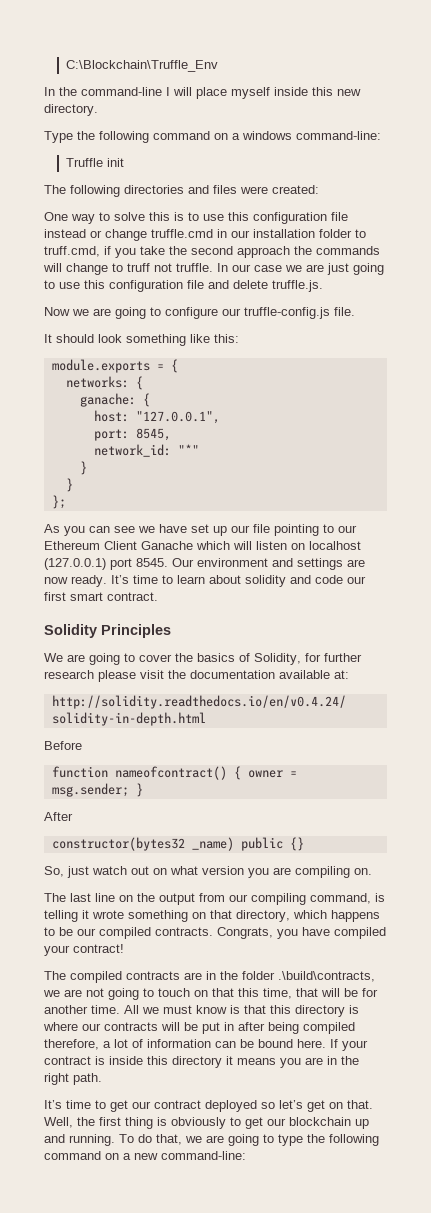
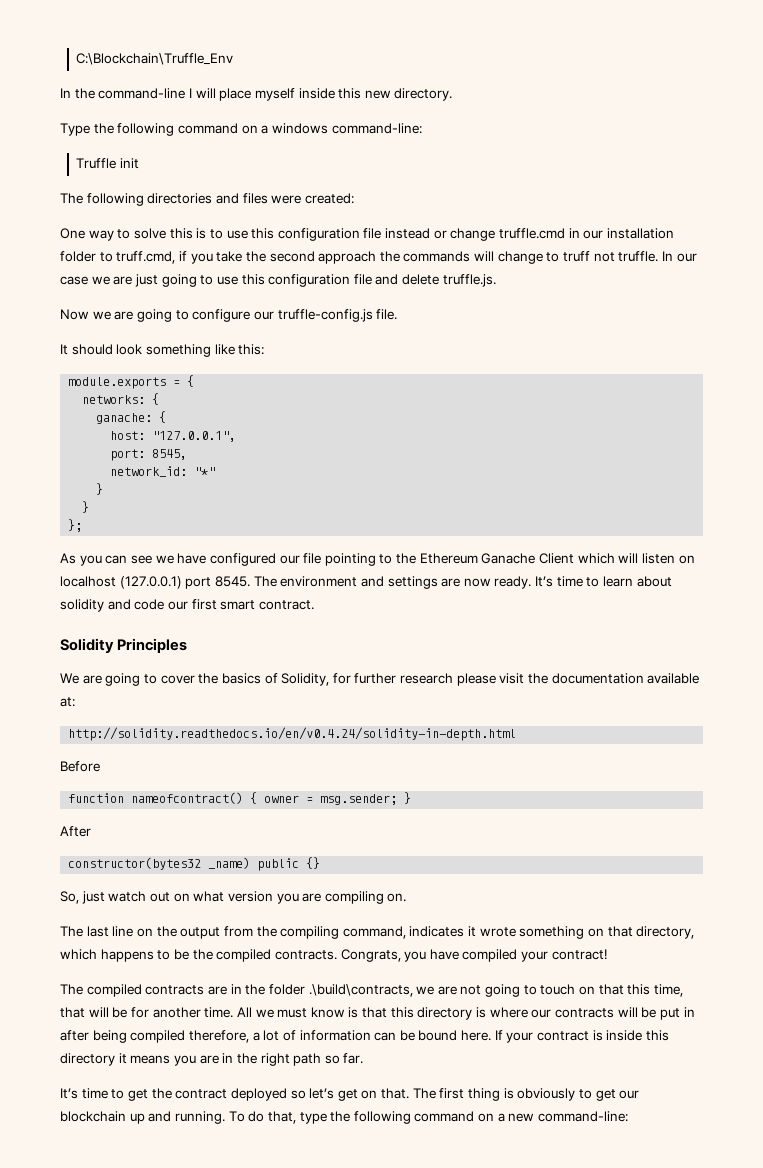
- As you can see we have set up our file pointing to our Ethereum Client Ganache which will listen on localhost (127.0.0.1) port 8545.
+ As you can see we have configured our file pointing to the Ethereum Ganache Client which will listen on localhost (127.0.0.1) port 8545.
- Our environment and settings are now ready.
+ The environment and settings are now ready.
- The last line on the output from our compiling command, is telling it wrote something on that directory, which happens to be our compiled contracts.
+ The last line on the output from the compiling command, indicates it wrote something on that directory, which happens to be the compiled contracts.
- If your contract is inside this directory it means you are in the right path.
+ If your contract is inside this directory it means you are in the right path so far.
- It’s time to get our contract deployed so let’s get on that.
+ It’s time to get the contract deployed so let’s get on that.
- Well, the first thing is obviously to get our blockchain up and running.
+ The first thing is obviously to get our blockchain up and running.
- To do that, we are going to type the following command on a new command-line:
+ To do that, type the following command on a new command-line:

